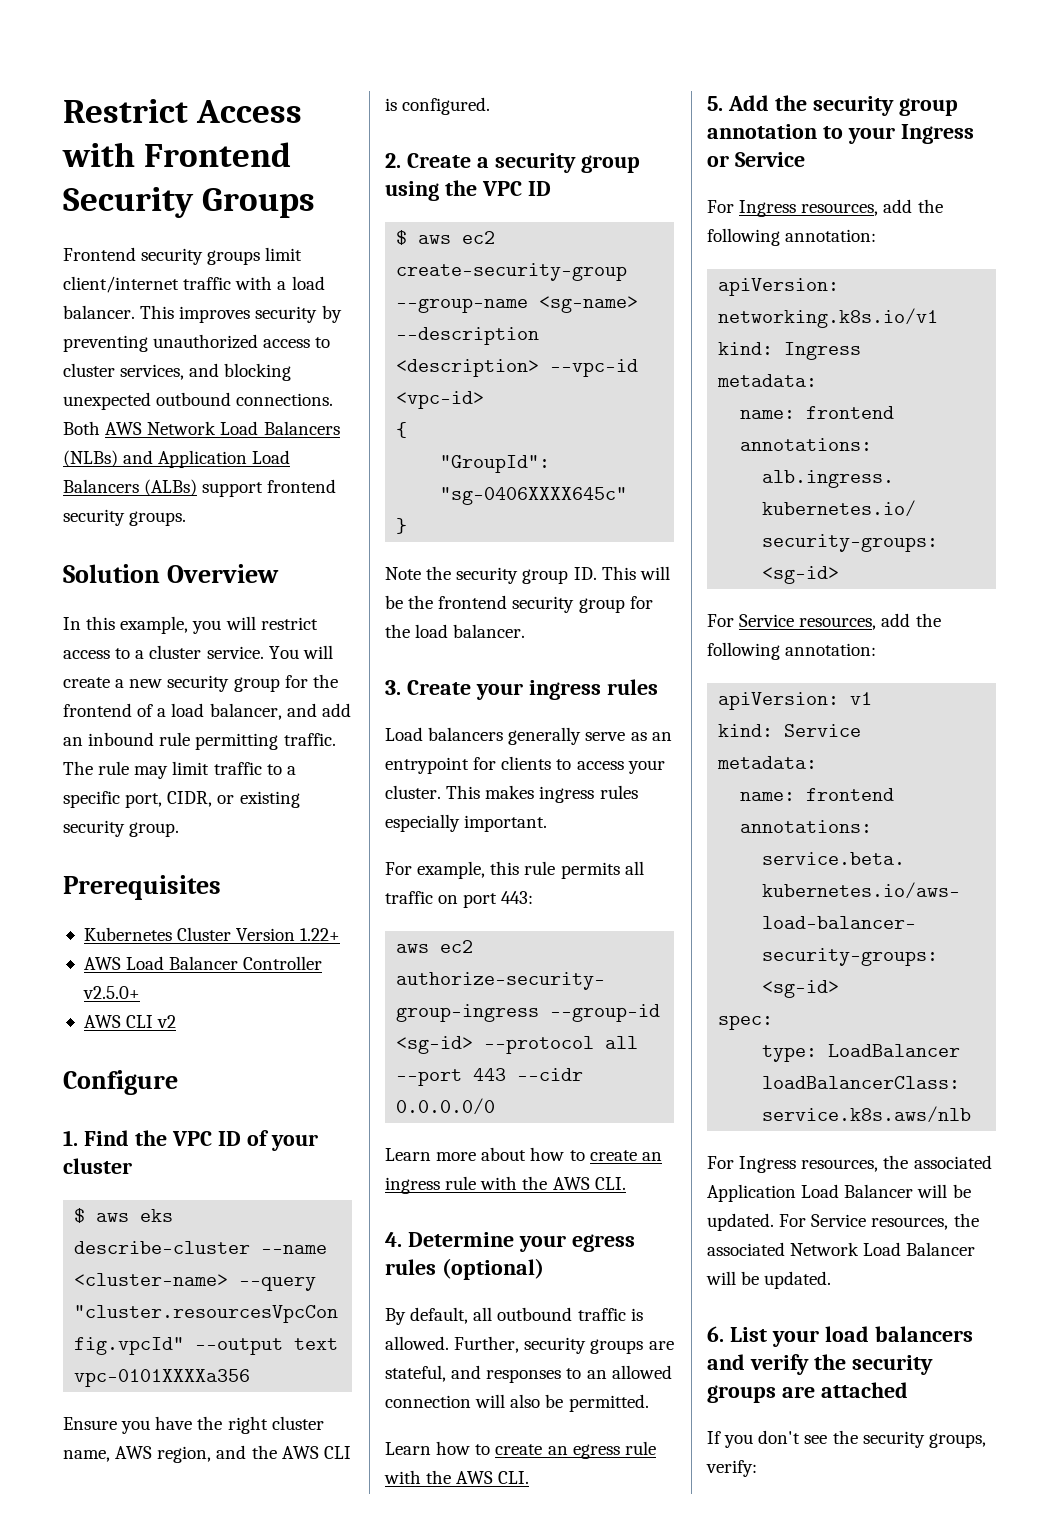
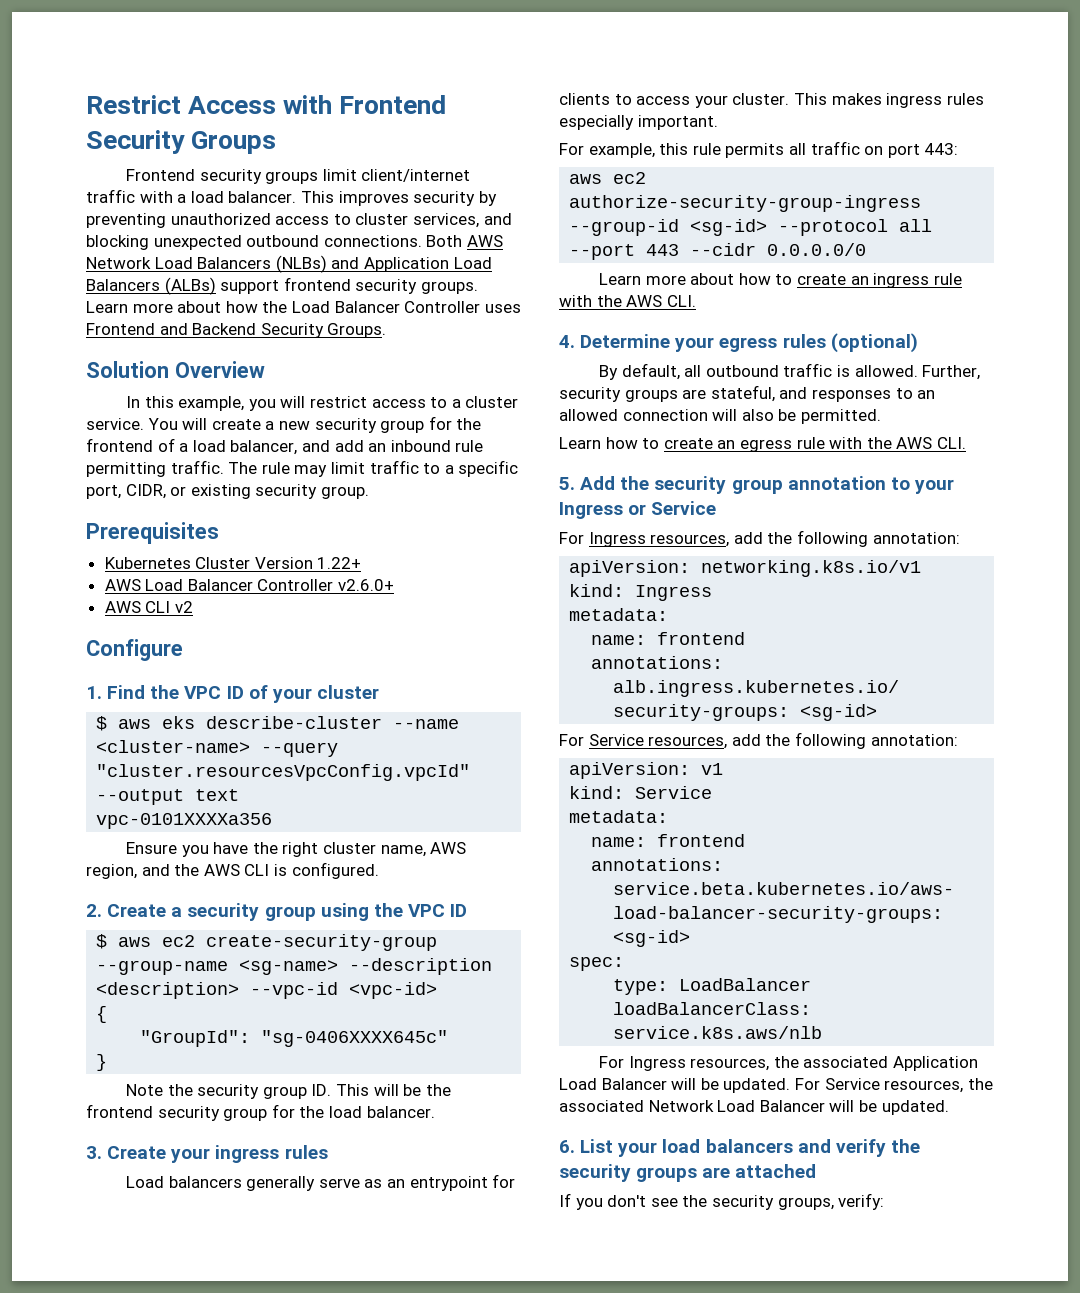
+ Learn more about how the Load Balancer Controller uses Frontend and Backend Security Groups.
- AWS Load Balancer Controller v2.5.0+
+ AWS Load Balancer Controller v2.6.0+

